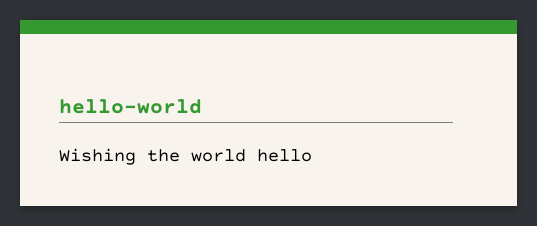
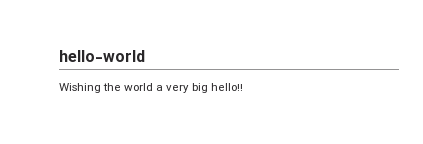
- Wishing the world hello
+ Wishing the world a very big hello!!

